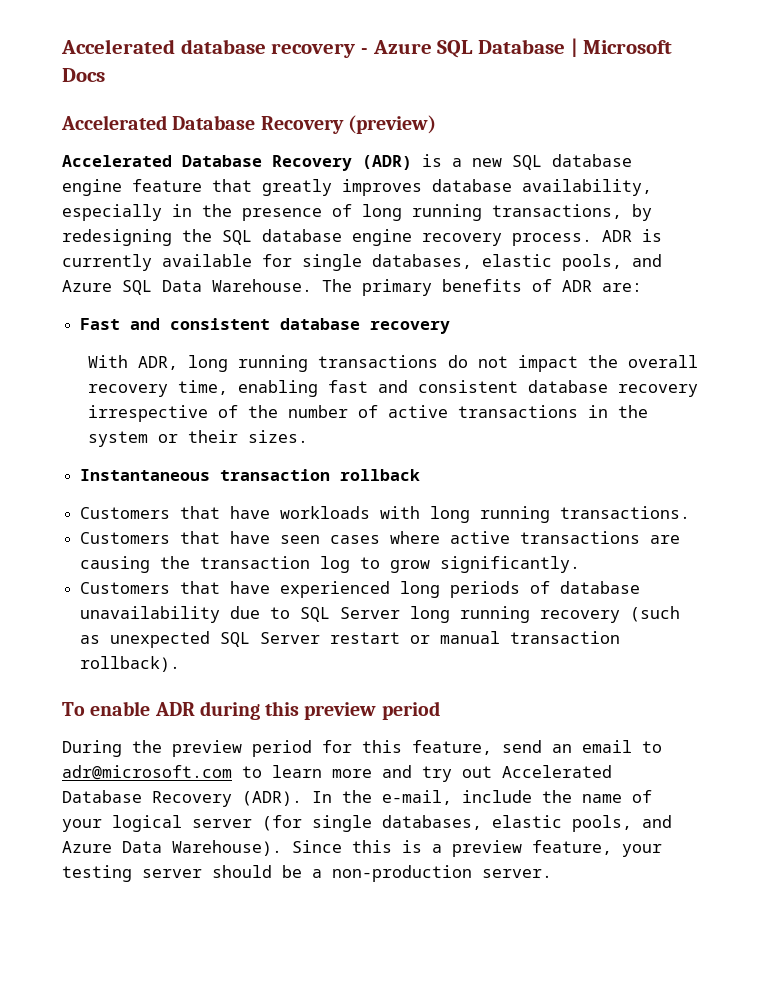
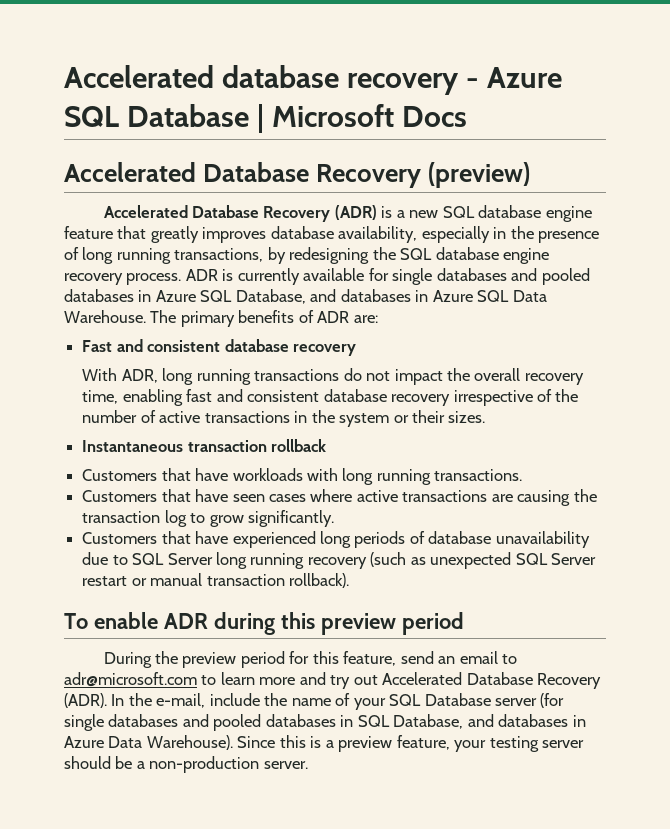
- ADR is currently available for single databases, elastic pools, and Azure SQL Data Warehouse.
+ ADR is currently available for single databases and pooled databases in Azure SQL Database, and databases in Azure SQL Data Warehouse.
- In the e-mail, include the name of your logical server (for single databases, elastic pools, and Azure Data Warehouse).
+ In the e-mail, include the name of your SQL Database server (for single databases and pooled databases in SQL Database, and databases in Azure Data Warehouse).

